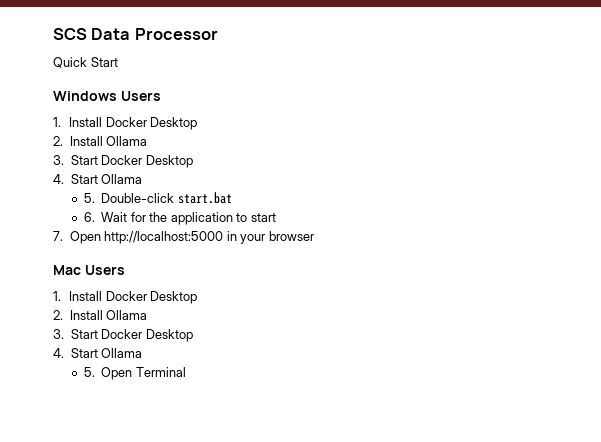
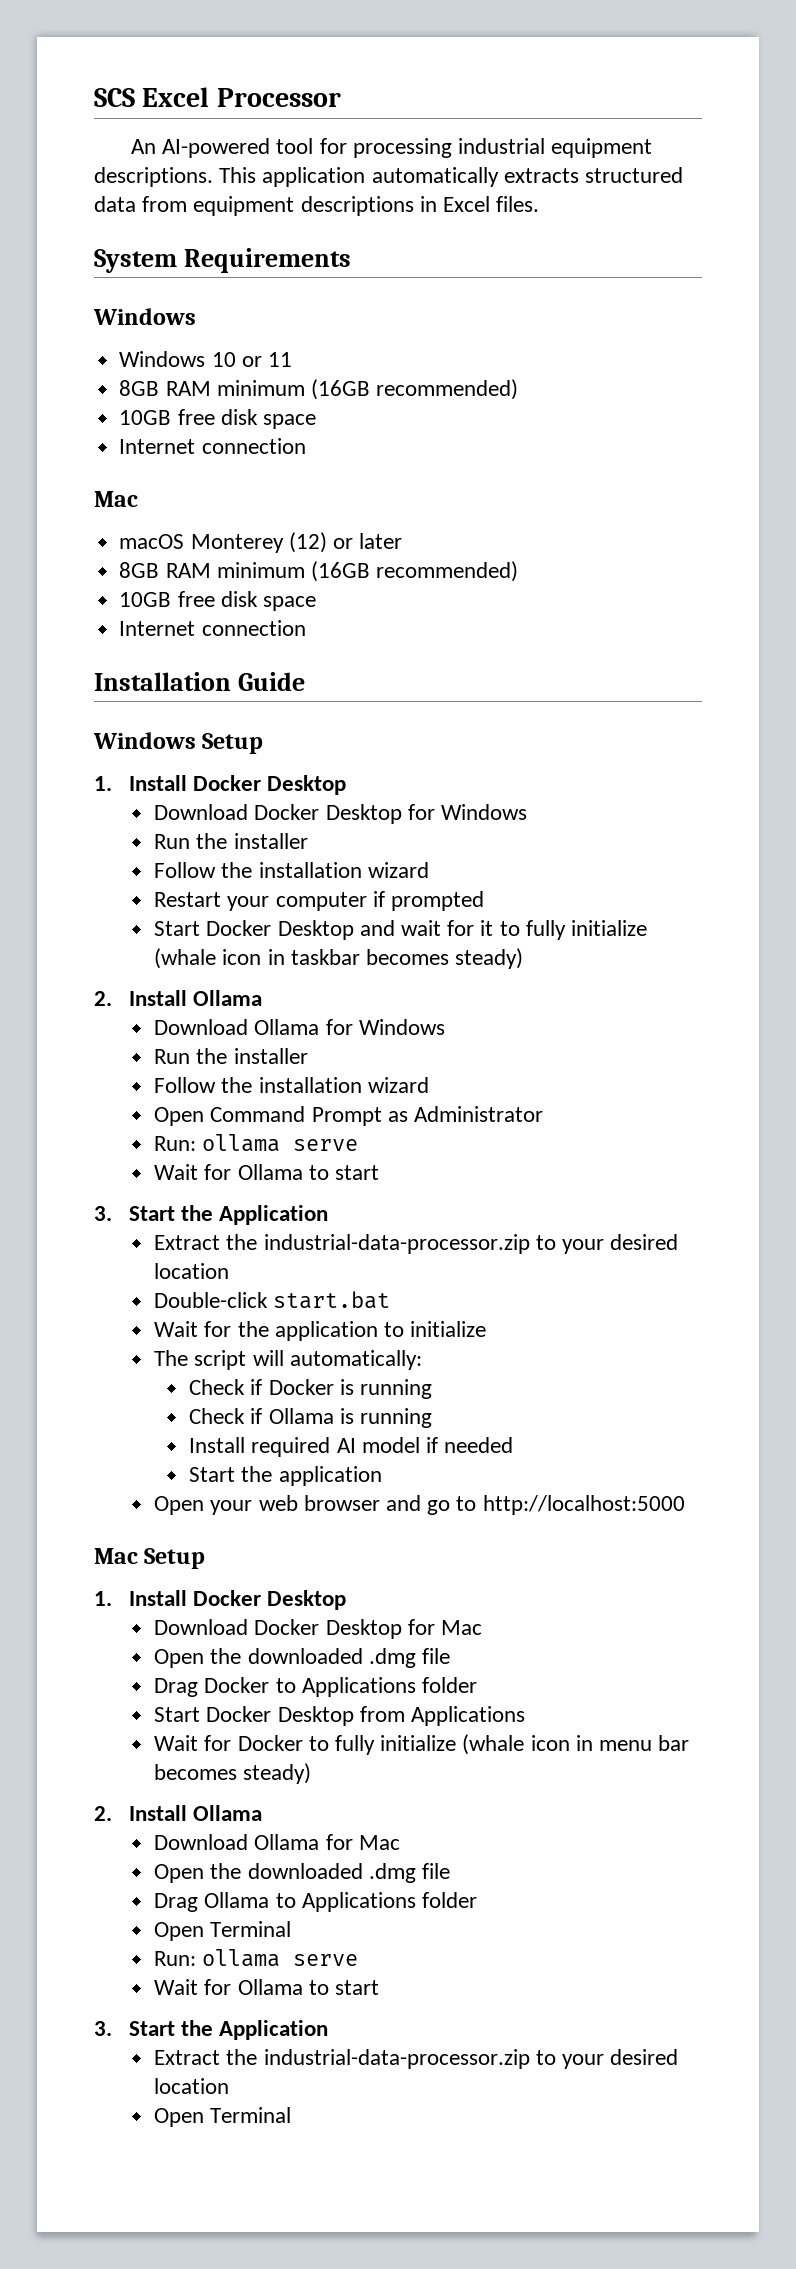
- SCS Data Processor
+ SCS Excel Processor
- Quick Start
- Windows Users
+ An AI-powered tool for processing industrial equipment descriptions. This application automatically extracts structured data from equipment descriptions in Excel files.
+ System Requirements
+ Windows
+ Windows 10 or 11
+ 8GB RAM minimum (16GB recommended)
+ 10GB free disk space
+ Internet connection
+ Mac
+ macOS Monterey (12) or later
+ 8GB RAM minimum (16GB recommended)
+ 10GB free disk space
+ Internet connection
+ Installation Guide
+ Windows Setup
  1. Install Docker Desktop
+ Download Docker Desktop for Windows
+ Run the installer
+ Follow the installation wizard
+ Restart your computer if prompted
+ Start Docker Desktop and wait for it to fully initialize (whale icon in taskbar becomes steady)
  2. Install Ollama
- 3. Start Docker Desktop
- 4. Start Ollama
- 5. Double-click start.bat
+ Download Ollama for Windows
+ Run the installer
+ Follow the installation wizard
+ Open Command Prompt as Administrator
+ Run: ollama serve
+ Wait for Ollama to start
+ 3. Start the Application
+ Extract the industrial-data-processor.zip to your desired location
+ Double-click start.bat
- 6. Wait for the application to start
- 7. Open http://localhost:5000 in your browser
- Mac Users
+ Wait for the application to initialize
+ The script will automatically:
+ Check if Docker is running
+ Check if Ollama is running
+ Install required AI model if needed
+ Start the application
+ Open your web browser and go to http://localhost:5000
+ Mac Setup
  1. Install Docker Desktop
+ Download Docker Desktop for Mac
+ Open the downloaded .dmg file
+ Drag Docker to Applications folder
+ Start Docker Desktop from Applications
+ Wait for Docker to fully initialize (whale icon in menu bar becomes steady)
  2. Install Ollama
- 3. Start Docker Desktop
- 4. Start Ollama
- 5. Open Terminal
+ Download Ollama for Mac
+ Open the downloaded .dmg file
+ Drag Ollama to Applications folder
+ Open Terminal
+ Run: ollama serve
+ Wait for Ollama to start
+ 3. Start the Application
+ Extract the industrial-data-processor.zip to your desired location
+ Open Terminal

